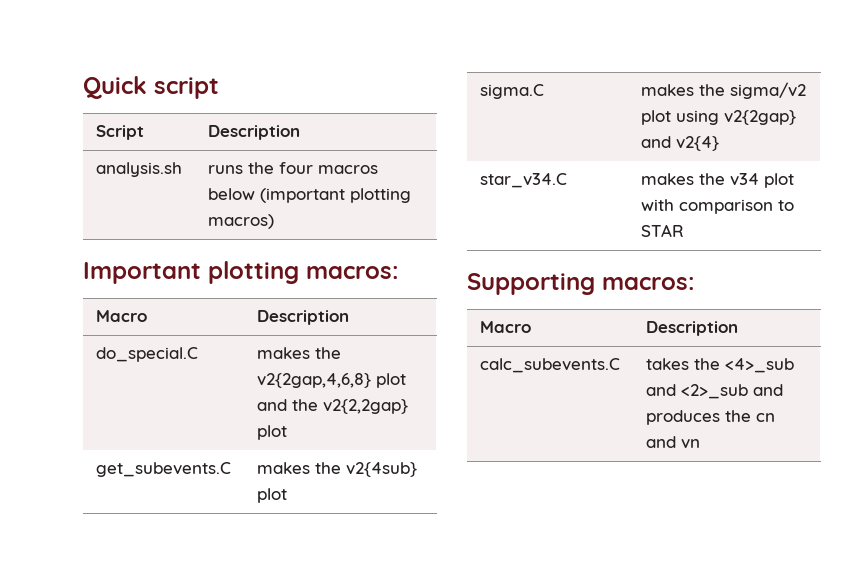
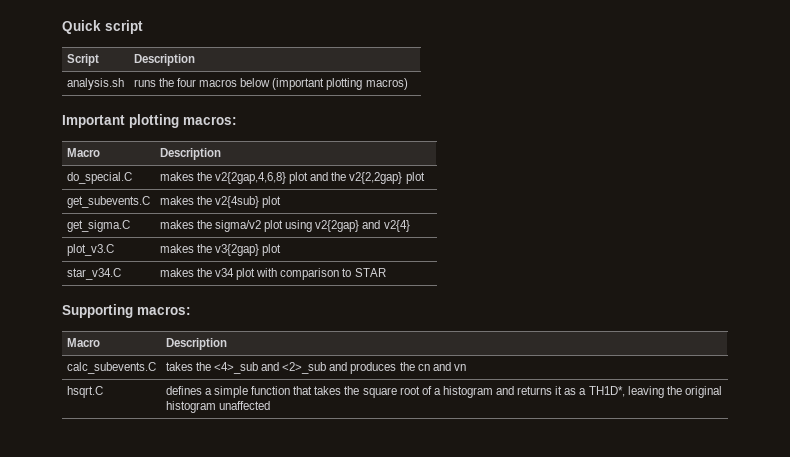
- sigma.C | makes the sigma/v2 plot using v2{2gap} and v2{4}
+ get_sigma.C | makes the sigma/v2 plot using v2{2gap} and v2{4}
+ plot_v3.C | makes the v3{2gap} plot
+ hsqrt.C | defines a simple function that takes the square root of a histogram and returns it as a TH1D*, leaving the original histogram unaffected

